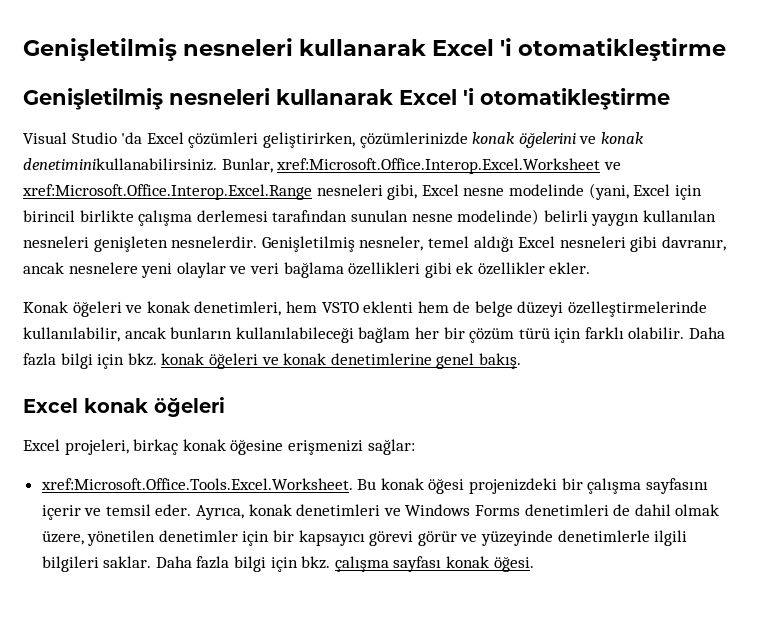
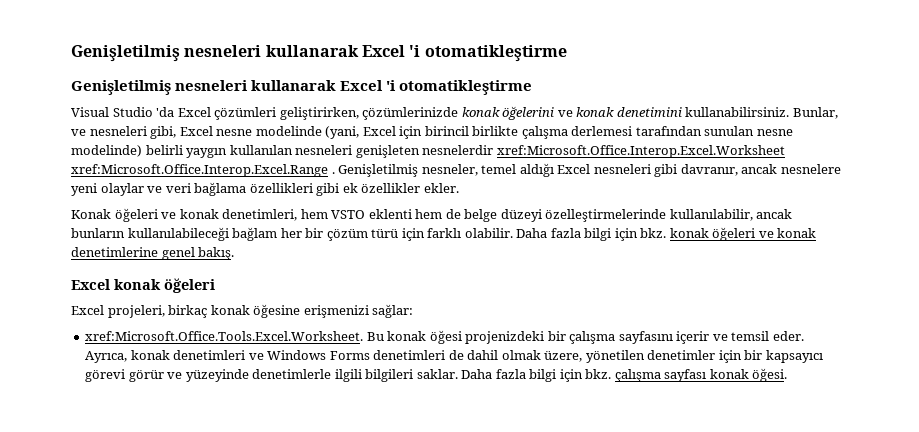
- Visual Studio 'da Excel çözümleri geliştirirken, çözümlerinizde konak öğelerini ve konak denetiminikullanabilirsiniz. Bunlar, xref:Microsoft.Office.Interop.Excel.Worksheet ve xref:Microsoft.Office.Interop.Excel.Range nesneleri gibi, Excel nesne modelinde (yani, Excel için birincil birlikte çalışma derlemesi tarafından sunulan nesne modelinde) belirli yaygın kullanılan nesneleri genişleten nesnelerdir.
+ Visual Studio 'da Excel çözümleri geliştirirken, çözümlerinizde konak öğelerini ve konak denetimini kullanabilirsiniz. Bunlar, ve nesneleri gibi, Excel nesne modelinde (yani, Excel için birincil birlikte çalışma derlemesi tarafından sunulan nesne modelinde) belirli yaygın kullanılan nesneleri genişleten nesnelerdir xref:Microsoft.Office.Interop.Excel.Worksheet xref:Microsoft.Office.Interop.Excel.Range .

